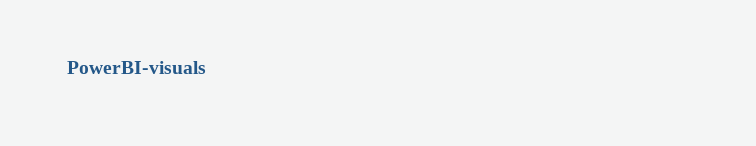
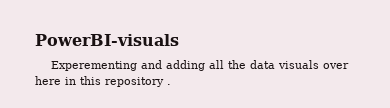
+ Experementing and adding all the data visuals over here in this repository .

